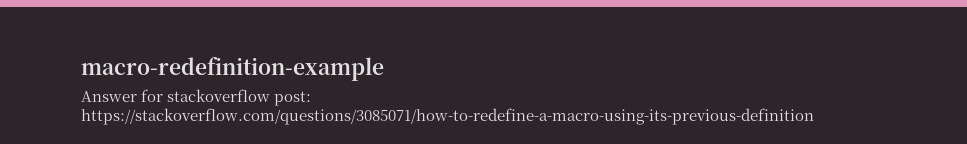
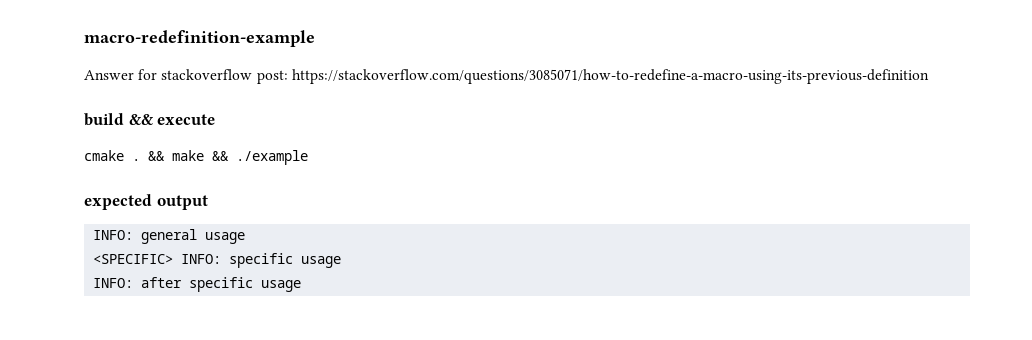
+ build && execute
+ cmake . && make && ./example
+ expected output
+ INFO: general usage
+ <SPECIFIC> INFO: specific usage
+ INFO: after specific usage

